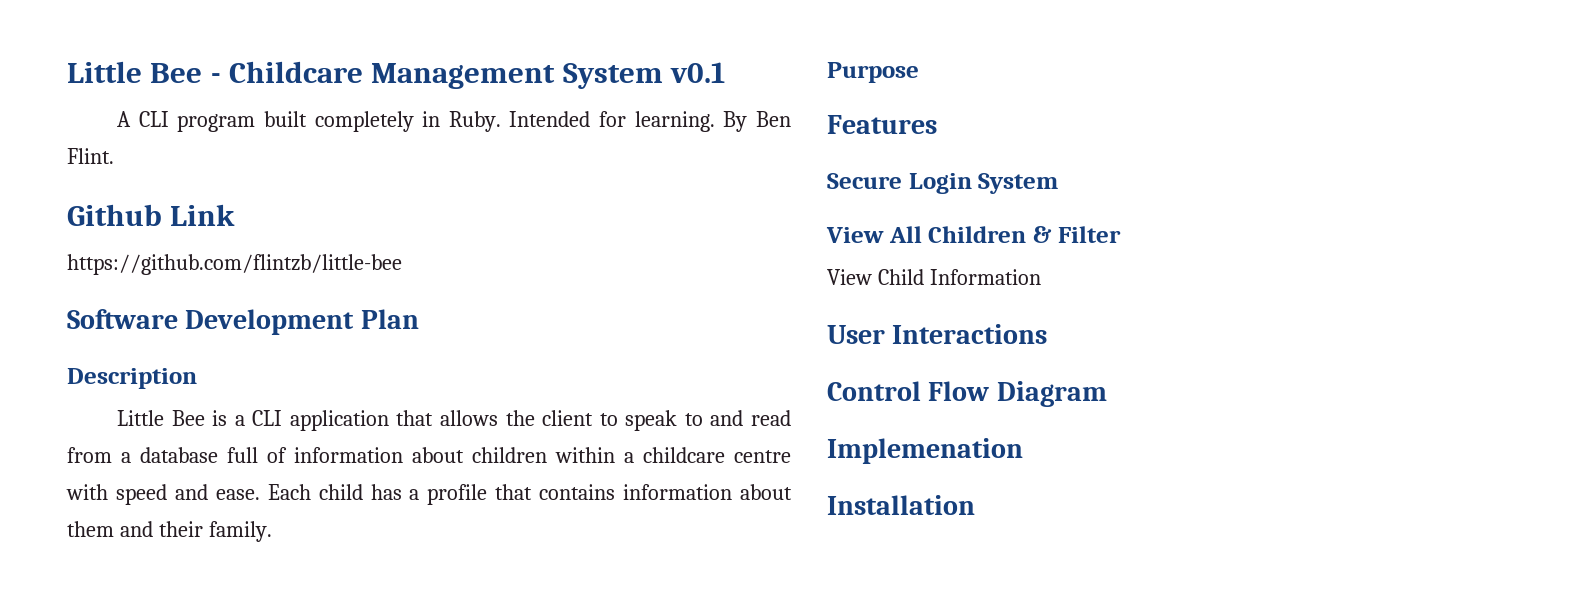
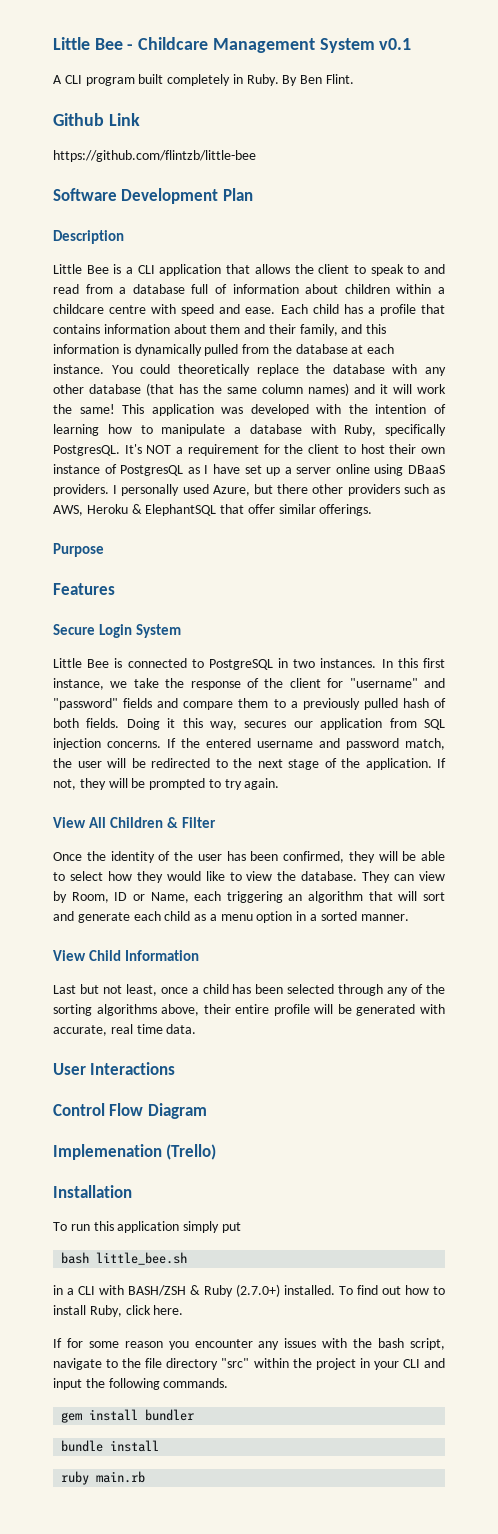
- Intended for learning.
- Each child has a profile that contains information about them and their family.
+ Each child has a profile that contains information about them and their family, and this information is dynamically pulled from the database at each instance. You could theoretically replace the database with any other database (that has the same column names) and it will work the same! This application was developed with the intention of learning how to manipulate a database with Ruby, specifically PostgresQL. It's NOT a requirement for the client to host their own instance of PostgresQL as I have set up a server online using DBaaS providers. I personally used Azure, but there other providers such as AWS, Heroku & ElephantSQL that offer similar offerings.
+ Little Bee is connected to PostgreSQL in two instances. In this first instance, we take the response of the client for "username" and "password" fields and compare them to a previously pulled hash of both fields. Doing it this way, secures our application from SQL injection concerns. If the entered username and password match, the user will be redirected to the next stage of the application. If not, they will be prompted to try again.
+ Once the identity of the user has been confirmed, they will be able to select how they would like to view the database. They can view by Room, ID or Name, each triggering an algorithm that will sort and generate each child as a menu option in a sorted manner.
  View Child Information
+ Last but not least, once a child has been selected through any of the sorting algorithms above, their entire profile will be generated with accurate, real time data.
- Implemenation
+ Implemenation (Trello)
+ To run this application simply put
+ bash little_bee.sh
+ in a CLI with BASH/ZSH & Ruby (2.7.0+) installed. To find out how to install Ruby, click here.
+ If for some reason you encounter any issues with the bash script, navigate to the file directory "src" within the project in your CLI and input the following commands.
+ gem install bundler
+ bundle install
+ ruby main.rb

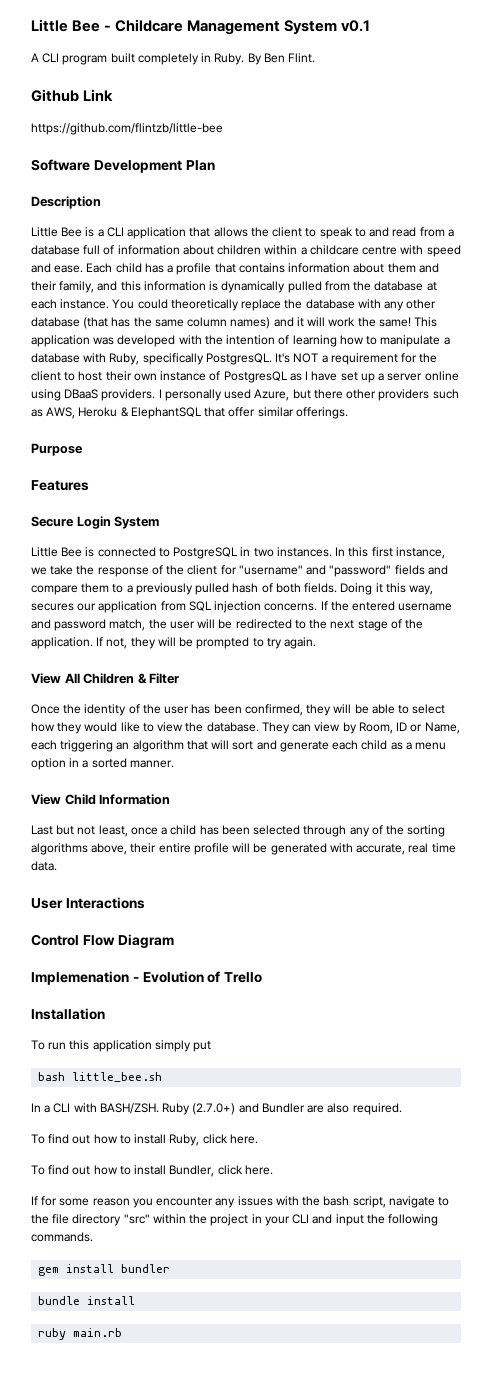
- Implemenation (Trello)
+ Implemenation - Evolution of Trello
- in a CLI with BASH/ZSH & Ruby (2.7.0+) installed. To find out how to install Ruby, click here.
+ In a CLI with BASH/ZSH. Ruby (2.7.0+) and Bundler are also required.
+ To find out how to install Ruby, click here.
+ To find out how to install Bundler, click here.

